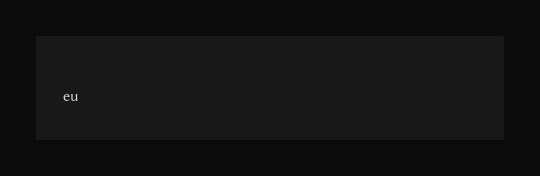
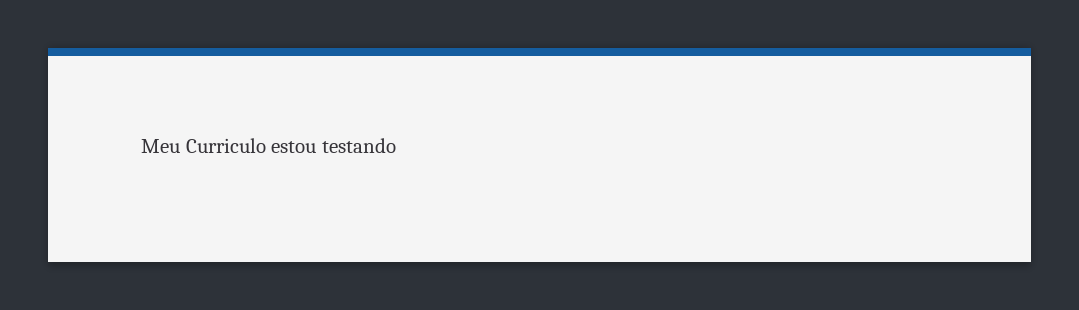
- eu
+ Meu Curriculo estou testando

